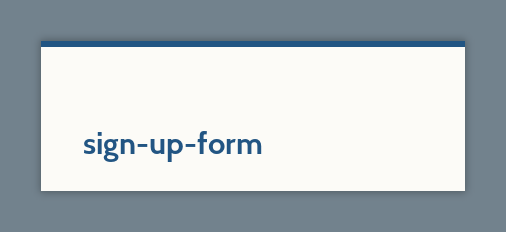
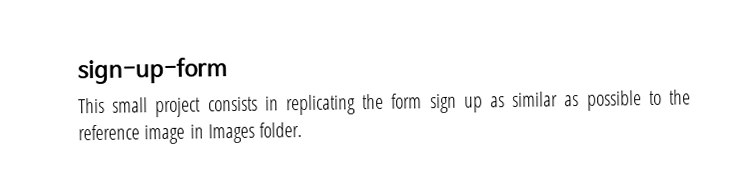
+ This small project consists in replicating the form sign up as similar as possible to the reference image in Images folder.

